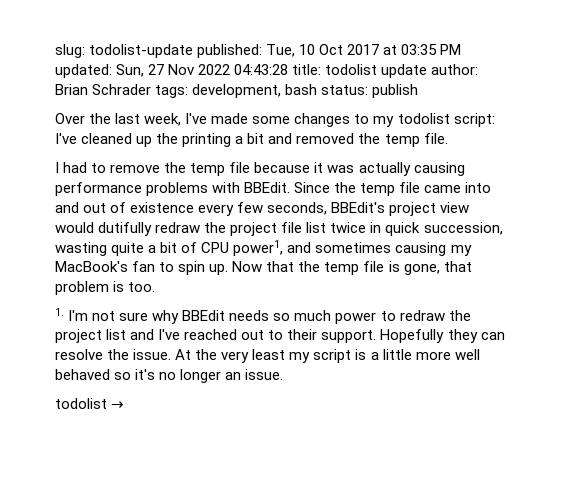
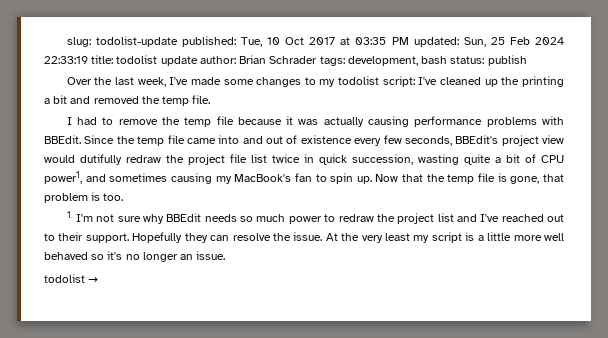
- slug: todolist-update published: Tue, 10 Oct 2017 at 03:35 PM updated: Sun, 27 Nov 2022 04:43:28 title: todolist update author: Brian Schrader tags: development, bash status: publish
+ slug: todolist-update published: Tue, 10 Oct 2017 at 03:35 PM updated: Sun, 25 Feb 2024 22:33:19 title: todolist update author: Brian Schrader tags: development, bash status: publish

